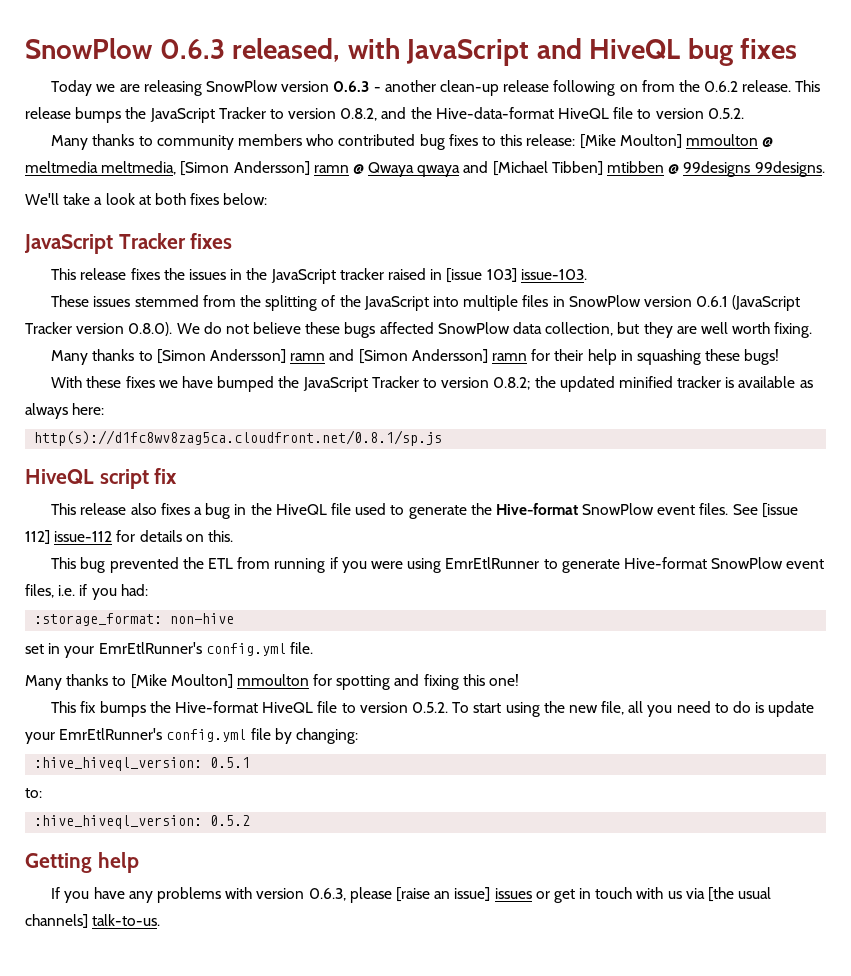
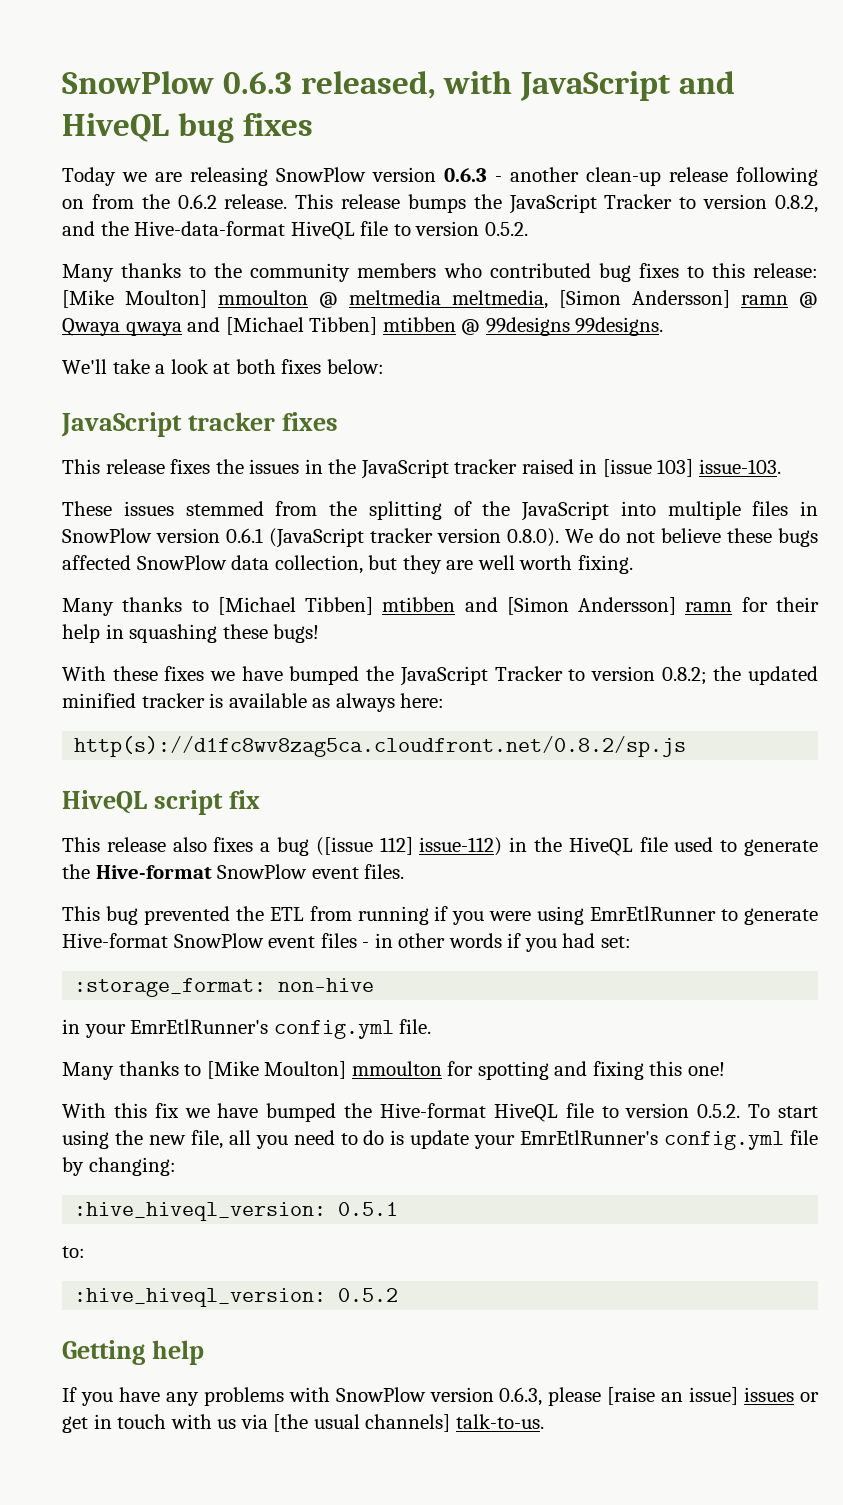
- Many thanks to community members who contributed bug fixes to this release: [Mike Moulton] mmoulton @ meltmedia meltmedia, [Simon Andersson] ramn @ Qwaya qwaya and [Michael Tibben] mtibben @ 99designs 99designs.
+ Many thanks to the community members who contributed bug fixes to this release: [Mike Moulton] mmoulton @ meltmedia meltmedia, [Simon Andersson] ramn @ Qwaya qwaya and [Michael Tibben] mtibben @ 99designs 99designs.
- JavaScript Tracker fixes
+ JavaScript tracker fixes
- These issues stemmed from the splitting of the JavaScript into multiple files in SnowPlow version 0.6.1 (JavaScript Tracker version 0.8.0). We do not believe these bugs affected SnowPlow data collection, but they are well worth fixing.
+ These issues stemmed from the splitting of the JavaScript into multiple files in SnowPlow version 0.6.1 (JavaScript tracker version 0.8.0). We do not believe these bugs affected SnowPlow data collection, but they are well worth fixing.
- Many thanks to [Simon Andersson] ramn and [Simon Andersson] ramn for their help in squashing these bugs!
+ Many thanks to [Michael Tibben] mtibben and [Simon Andersson] ramn for their help in squashing these bugs!
- http(s)://d1fc8wv8zag5ca.cloudfront.net/0.8.1/sp.js
+ http(s)://d1fc8wv8zag5ca.cloudfront.net/0.8.2/sp.js
- This release also fixes a bug in the HiveQL file used to generate the Hive-format SnowPlow event files. See [issue 112] issue-112 for details on this.
+ This release also fixes a bug ([issue 112] issue-112) in the HiveQL file used to generate the Hive-format SnowPlow event files.
- This bug prevented the ETL from running if you were using EmrEtlRunner to generate Hive-format SnowPlow event files, i.e. if you had:
+ This bug prevented the ETL from running if you were using EmrEtlRunner to generate Hive-format SnowPlow event files - in other words if you had set:
- set in your EmrEtlRunner's config.yml file.
+ in your EmrEtlRunner's config.yml file.
- This fix bumps the Hive-format HiveQL file to version 0.5.2. To start using the new file, all you need to do is update your EmrEtlRunner's config.yml file by changing:
+ With this fix we have bumped the Hive-format HiveQL file to version 0.5.2. To start using the new file, all you need to do is update your EmrEtlRunner's config.yml file by changing:
- If you have any problems with version 0.6.3, please [raise an issue] issues or get in touch with us via [the usual channels] talk-to-us.
+ If you have any problems with SnowPlow version 0.6.3, please [raise an issue] issues or get in touch with us via [the usual channels] talk-to-us.

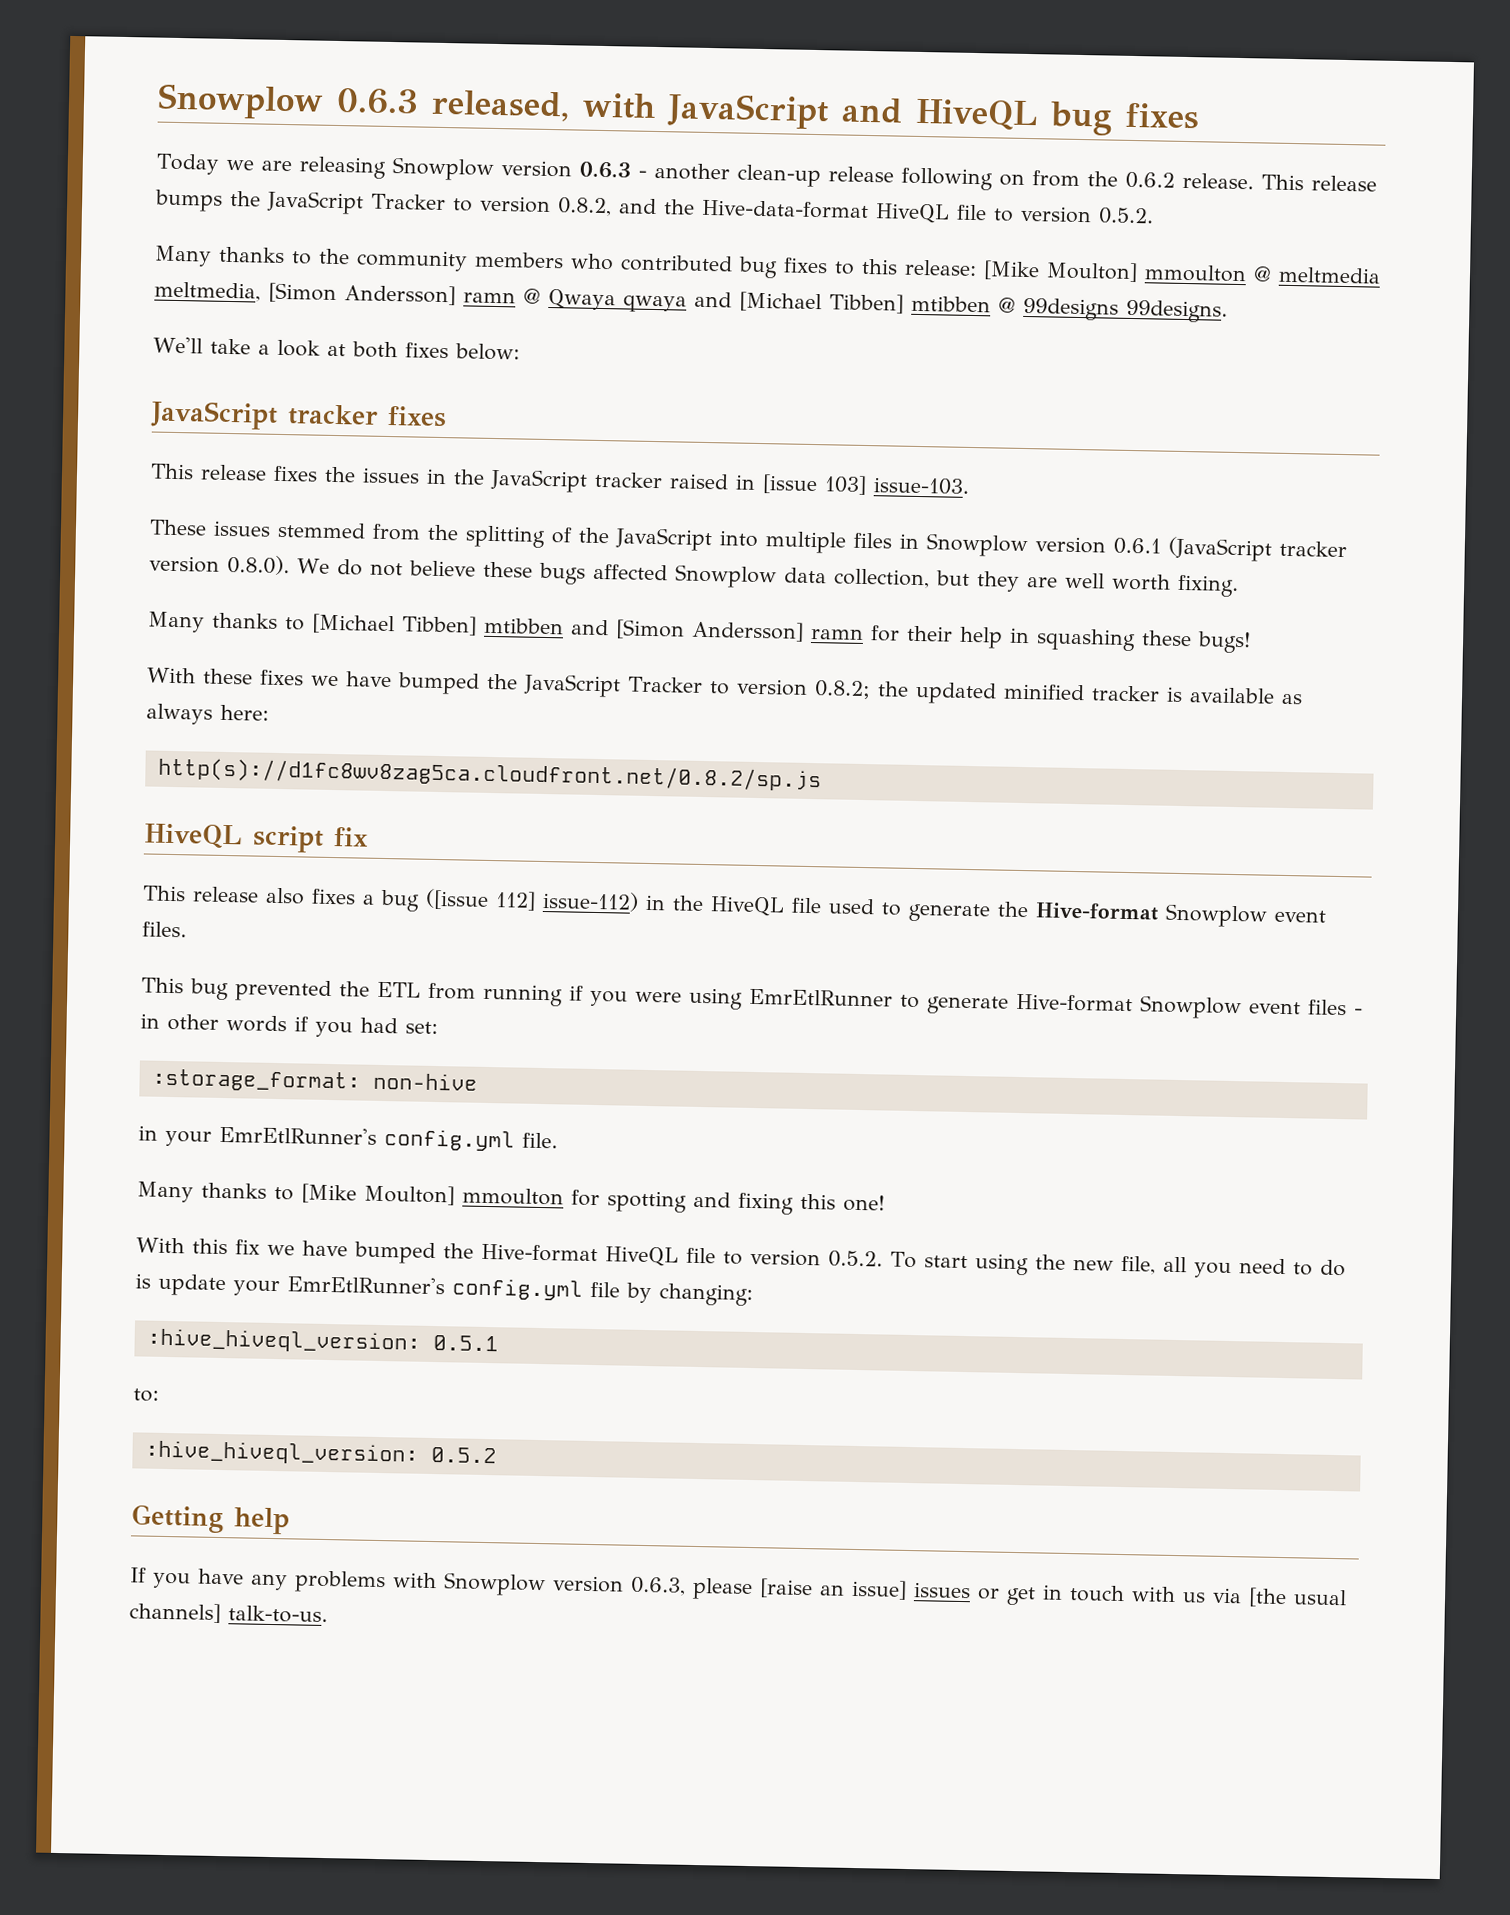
- SnowPlow 0.6.3 released, with JavaScript and HiveQL bug fixes
+ Snowplow 0.6.3 released, with JavaScript and HiveQL bug fixes
- Today we are releasing SnowPlow version 0.6.3 - another clean-up release following on from the 0.6.2 release.
+ Today we are releasing Snowplow version 0.6.3 - another clean-up release following on from the 0.6.2 release.
- These issues stemmed from the splitting of the JavaScript into multiple files in SnowPlow version 0.6.1 (JavaScript tracker version 0.8.0). We do not believe these bugs affected SnowPlow data collection, but they are well worth fixing.
+ These issues stemmed from the splitting of the JavaScript into multiple files in Snowplow version 0.6.1 (JavaScript tracker version 0.8.0). We do not believe these bugs affected Snowplow data collection, but they are well worth fixing.
- This release also fixes a bug ([issue 112] issue-112) in the HiveQL file used to generate the Hive-format SnowPlow event files.
+ This release also fixes a bug ([issue 112] issue-112) in the HiveQL file used to generate the Hive-format Snowplow event files.
- This bug prevented the ETL from running if you were using EmrEtlRunner to generate Hive-format SnowPlow event files - in other words if you had set:
+ This bug prevented the ETL from running if you were using EmrEtlRunner to generate Hive-format Snowplow event files - in other words if you had set:
- If you have any problems with SnowPlow version 0.6.3, please [raise an issue] issues or get in touch with us via [the usual channels] talk-to-us.
+ If you have any problems with Snowplow version 0.6.3, please [raise an issue] issues or get in touch with us via [the usual channels] talk-to-us.

